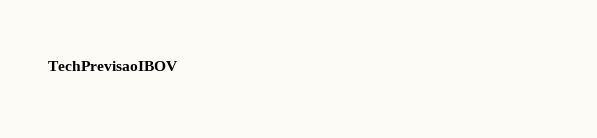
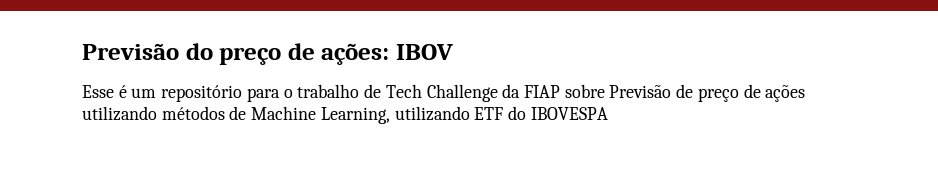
- TechPrevisaoIBOV
+ Previsão do preço de ações: IBOV
+ Esse é um repositório para o trabalho de Tech Challenge da FIAP sobre Previsão de preço de ações utilizando métodos de Machine Learning, utilizando ETF do IBOVESPA

